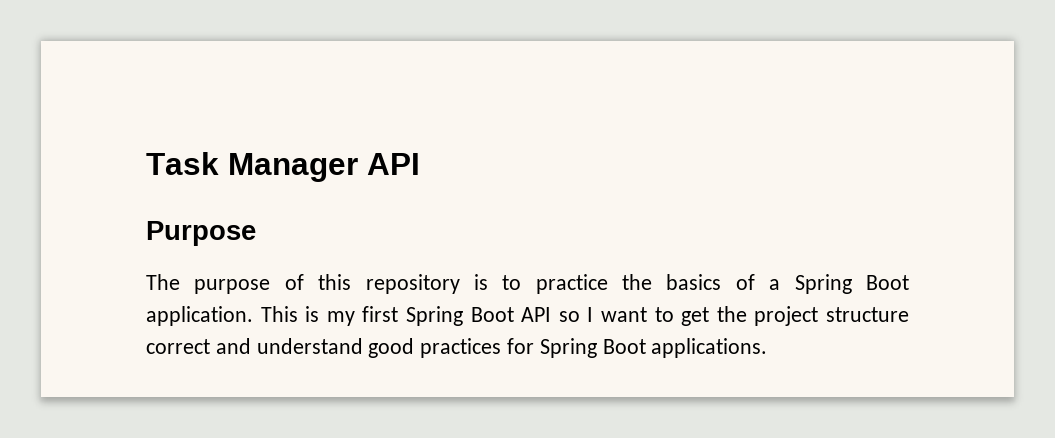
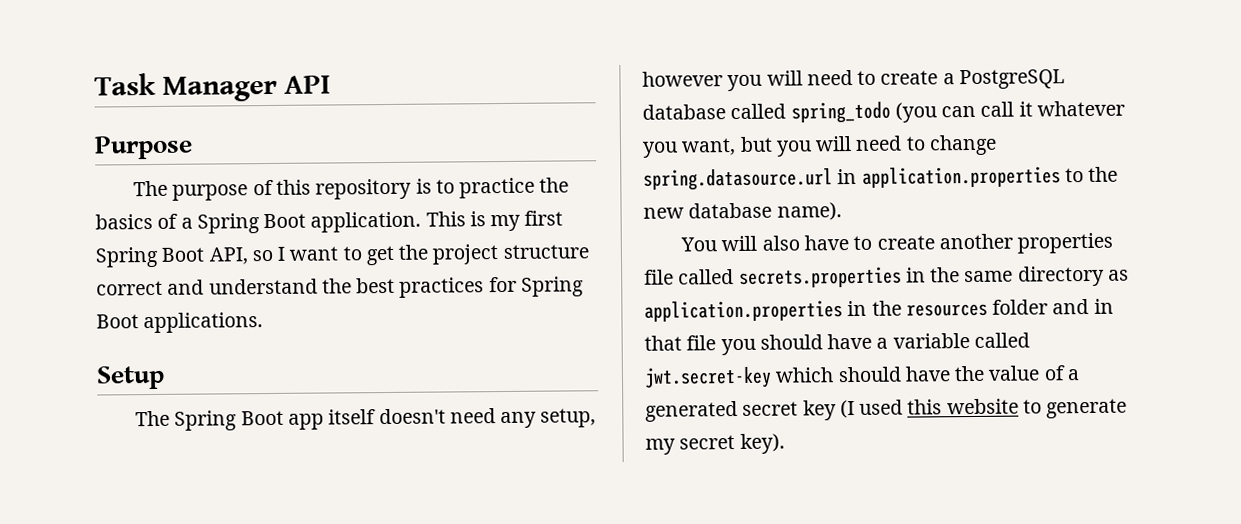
- This is my first Spring Boot API so I want to get the project structure correct and understand good practices for Spring Boot applications.
+ This is my first Spring Boot API, so I want to get the project structure correct and understand the best practices for Spring Boot applications.
+ Setup
+ The Spring Boot app itself doesn't need any setup, however you will need to create a PostgreSQL database called spring_todo (you can call it whatever you want, but you will need to change spring.datasource.url in application.properties to the new database name).
+ You will also have to create another properties file called secrets.properties in the same directory as application.properties in the resources folder and in that file you should have a variable called jwt.secret-key which should have the value of a generated secret key (I used this website to generate my secret key).

